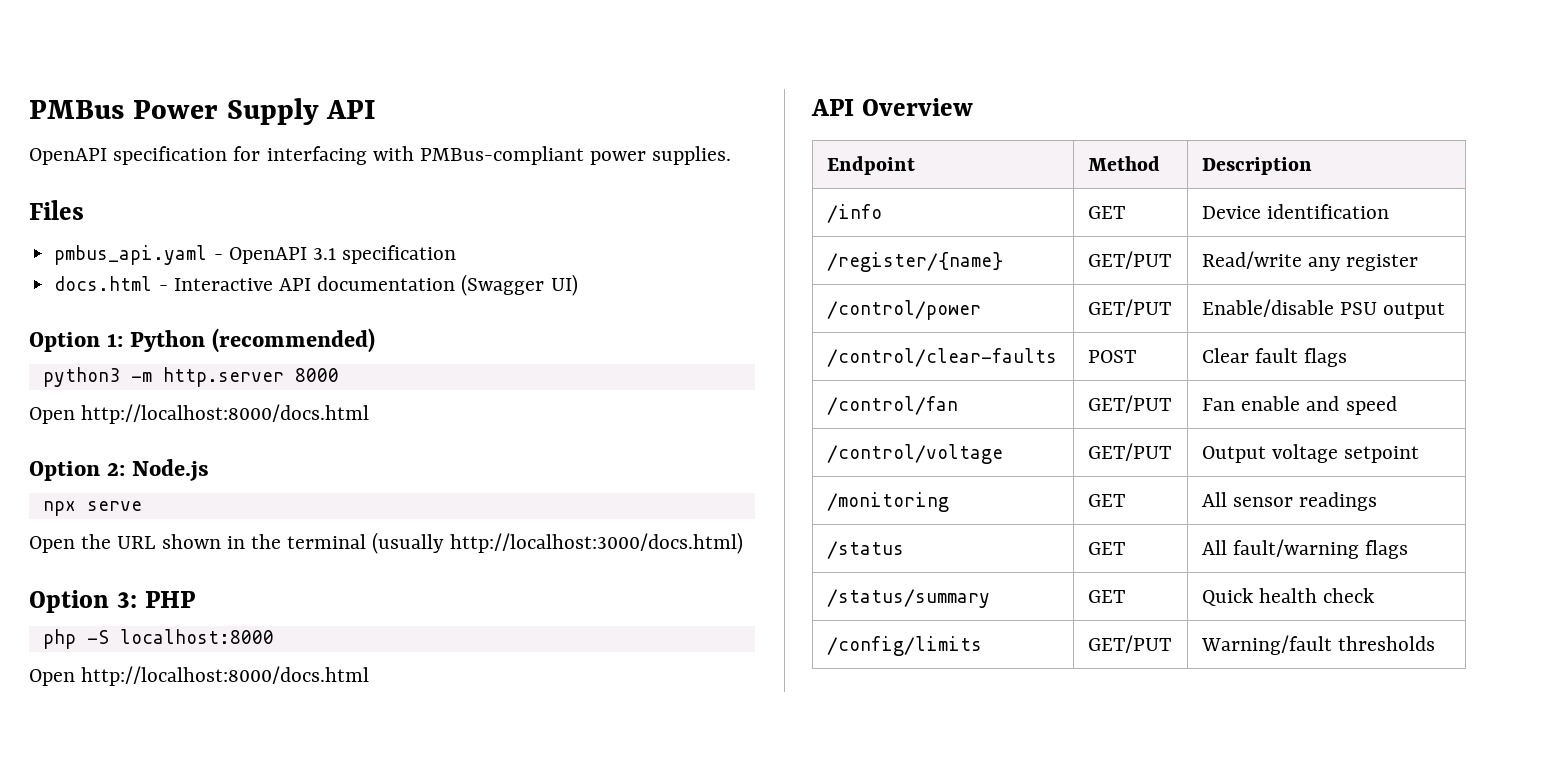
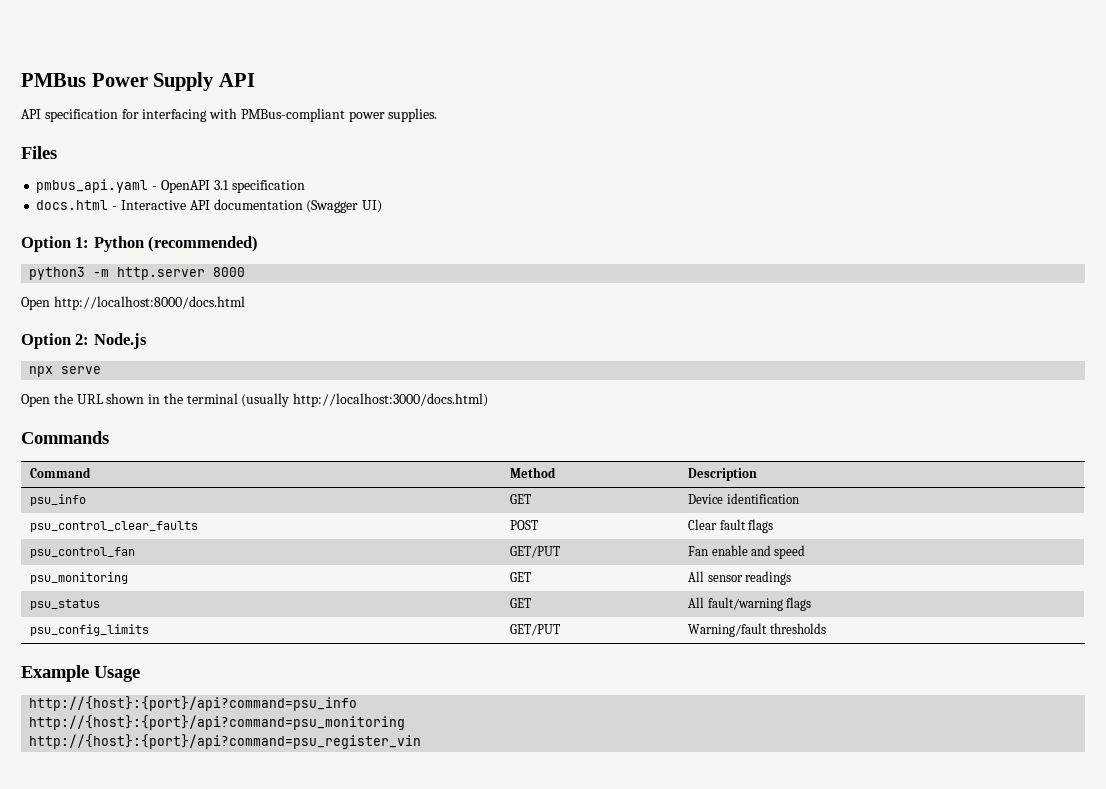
- OpenAPI specification for interfacing with PMBus-compliant power supplies.
+ API specification for interfacing with PMBus-compliant power supplies.
- Option 3: PHP
- php -S localhost:8000
- Open http://localhost:8000/docs.html
- API Overview
- Endpoint | Method | Description
+ Commands
+ Command | Method | Description
- /info | GET | Device identification
+ psu_info | GET | Device identification
- /register/{name} | GET/PUT | Read/write any register
- /control/power | GET/PUT | Enable/disable PSU output
- /control/clear-faults | POST | Clear fault flags
+ psu_control_clear_faults | POST | Clear fault flags
- /control/fan | GET/PUT | Fan enable and speed
+ psu_control_fan | GET/PUT | Fan enable and speed
- /control/voltage | GET/PUT | Output voltage setpoint
- /monitoring | GET | All sensor readings
+ psu_monitoring | GET | All sensor readings
- /status | GET | All fault/warning flags
+ psu_status | GET | All fault/warning flags
- /status/summary | GET | Quick health check
- /config/limits | GET/PUT | Warning/fault thresholds
+ psu_config_limits | GET/PUT | Warning/fault thresholds
+ Example Usage
+ http://{host}:{port}/api?command=psu_info
+ http://{host}:{port}/api?command=psu_monitoring
+ http://{host}:{port}/api?command=psu_register_vin

